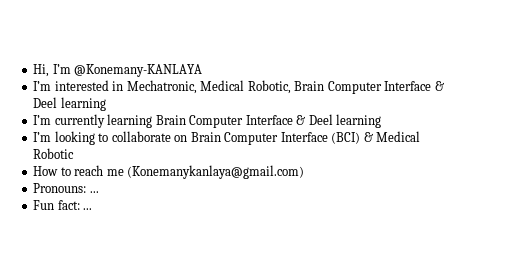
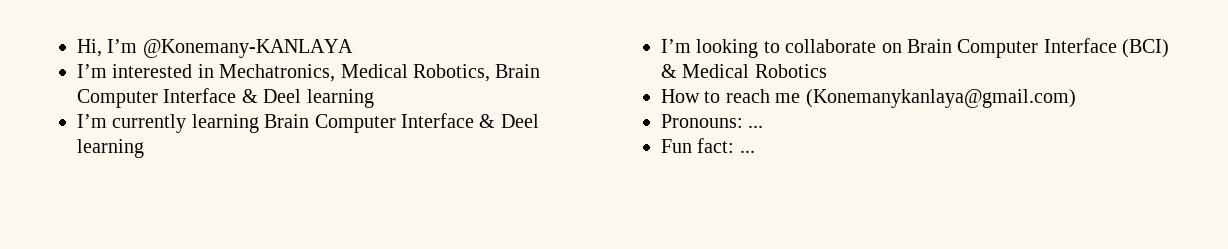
- I’m interested in Mechatronic, Medical Robotic, Brain Computer Interface & Deel learning
+ I’m interested in Mechatronics, Medical Robotics, Brain Computer Interface & Deel learning
- I’m looking to collaborate on Brain Computer Interface (BCI) & Medical Robotic
+ I’m looking to collaborate on Brain Computer Interface (BCI) & Medical Robotics

